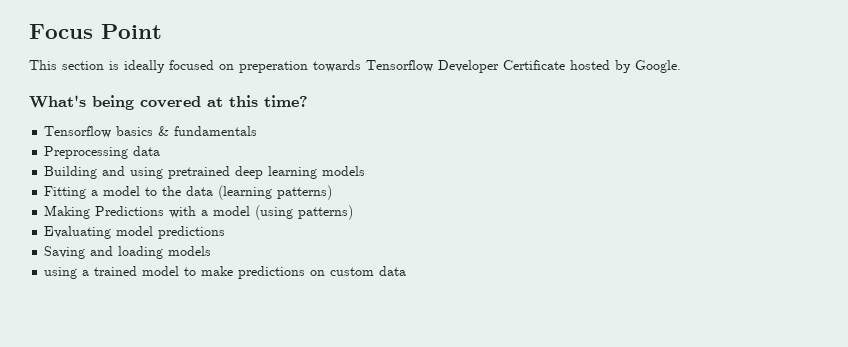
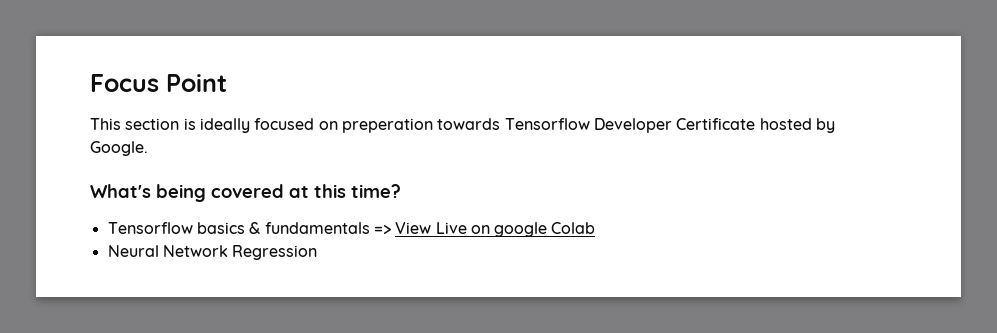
- Tensorflow basics & fundamentals
- Preprocessing data
- Building and using pretrained deep learning models
- Fitting a model to the data (learning patterns)
- Making Predictions with a model (using patterns)
- Evaluating model predictions
- Saving and loading models
- using a trained model to make predictions on custom data
+ Tensorflow basics & fundamentals => View Live on google Colab
+ Neural Network Regression

